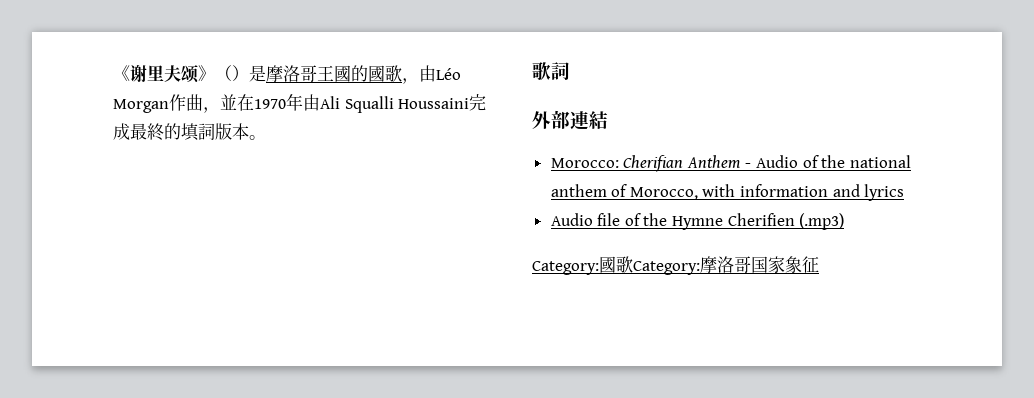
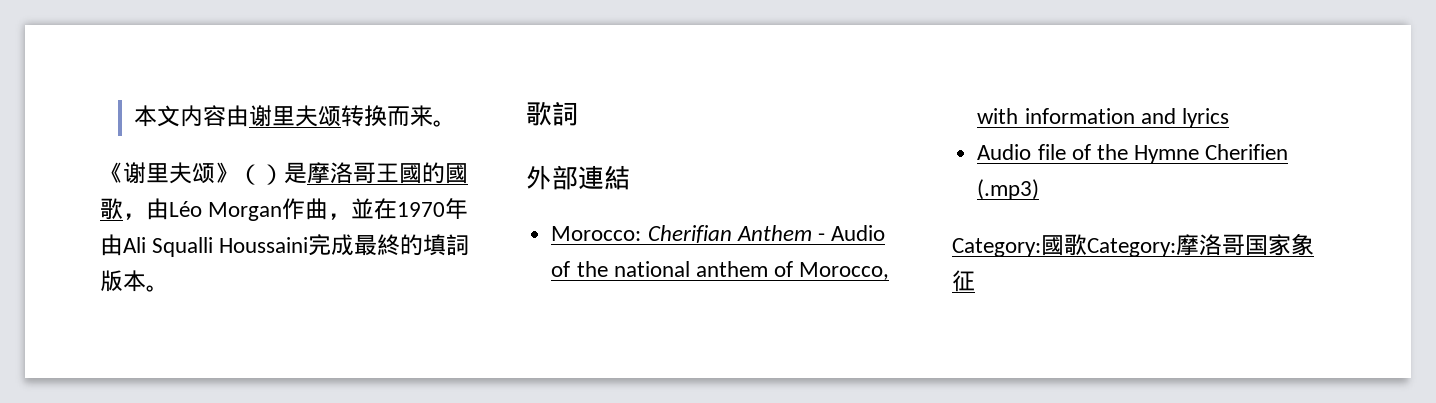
+ 本文内容由谢里夫颂转换而来。

